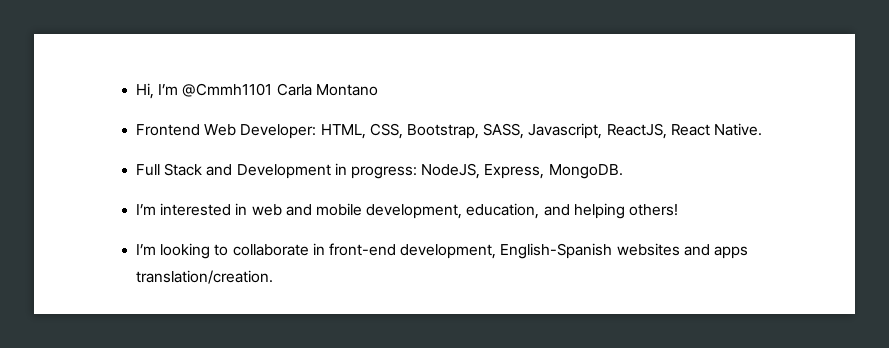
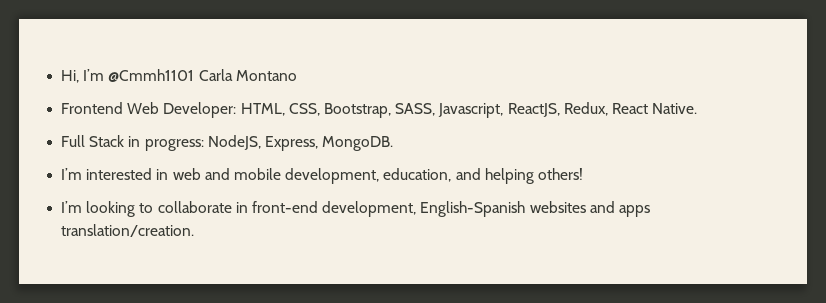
- Frontend Web Developer: HTML, CSS, Bootstrap, SASS, Javascript, ReactJS, React Native.
+ Frontend Web Developer: HTML, CSS, Bootstrap, SASS, Javascript, ReactJS, Redux, React Native.
- Full Stack and Development in progress: NodeJS, Express, MongoDB.
+ Full Stack in progress: NodeJS, Express, MongoDB.

